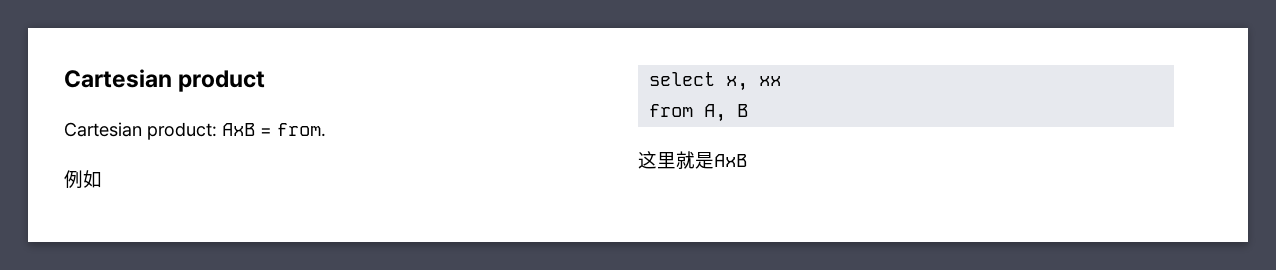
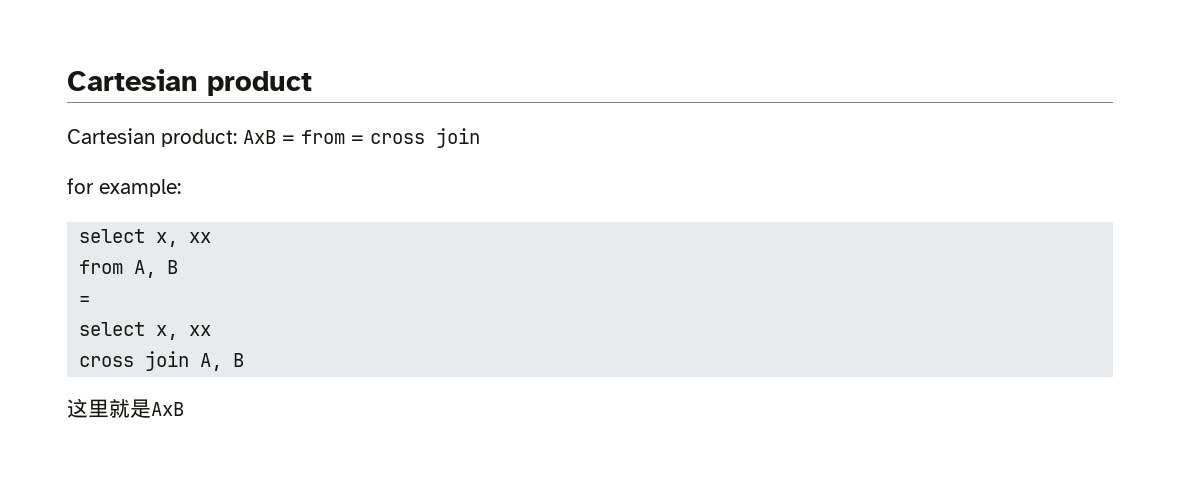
- Cartesian product: AxB = from.
- 例如
+ Cartesian product: AxB = from = cross join
+ for example:
  from A, B
+ =
+ select x, xx
+ cross join A, B

